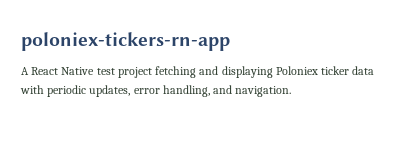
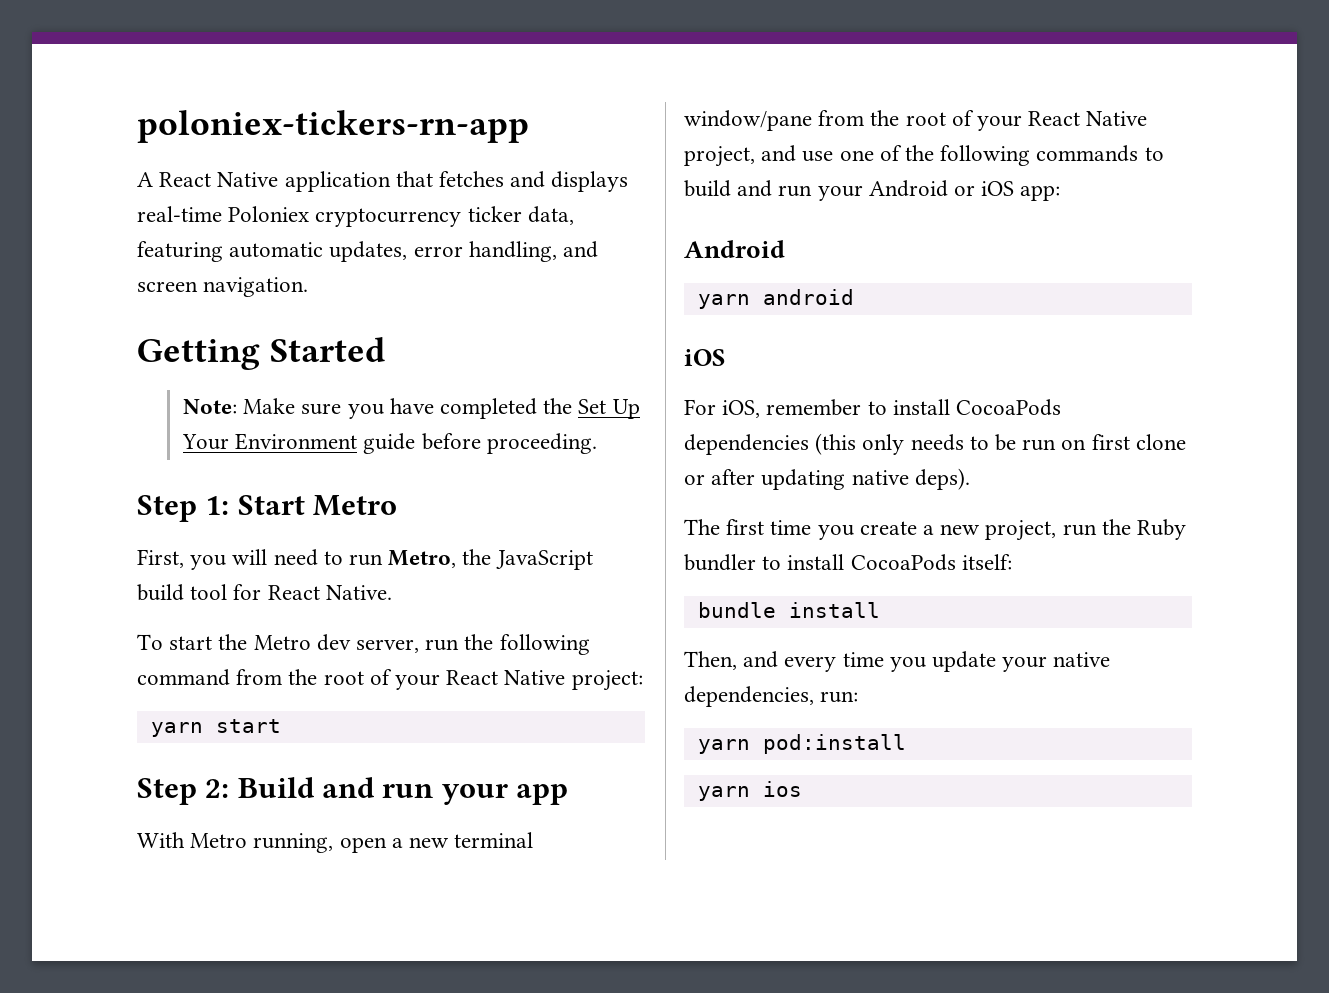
- A React Native test project fetching and displaying Poloniex ticker data with periodic updates, error handling, and navigation.
+ A React Native application that fetches and displays real-time Poloniex cryptocurrency ticker data, featuring automatic updates, error handling, and screen navigation.
+ Getting Started
+ Note: Make sure you have completed the Set Up Your Environment guide before proceeding.
+ Step 1: Start Metro
+ First, you will need to run Metro, the JavaScript build tool for React Native.
+ To start the Metro dev server, run the following command from the root of your React Native project:
+ yarn start
+ Step 2: Build and run your app
+ With Metro running, open a new terminal window/pane from the root of your React Native project, and use one of the following commands to build and run your Android or iOS app:
+ Android
+ yarn android
+ iOS
+ For iOS, remember to install CocoaPods dependencies (this only needs to be run on first clone or after updating native deps).
+ The first time you create a new project, run the Ruby bundler to install CocoaPods itself:
+ bundle install
+ Then, and every time you update your native dependencies, run:
+ yarn pod:install
+ yarn ios

